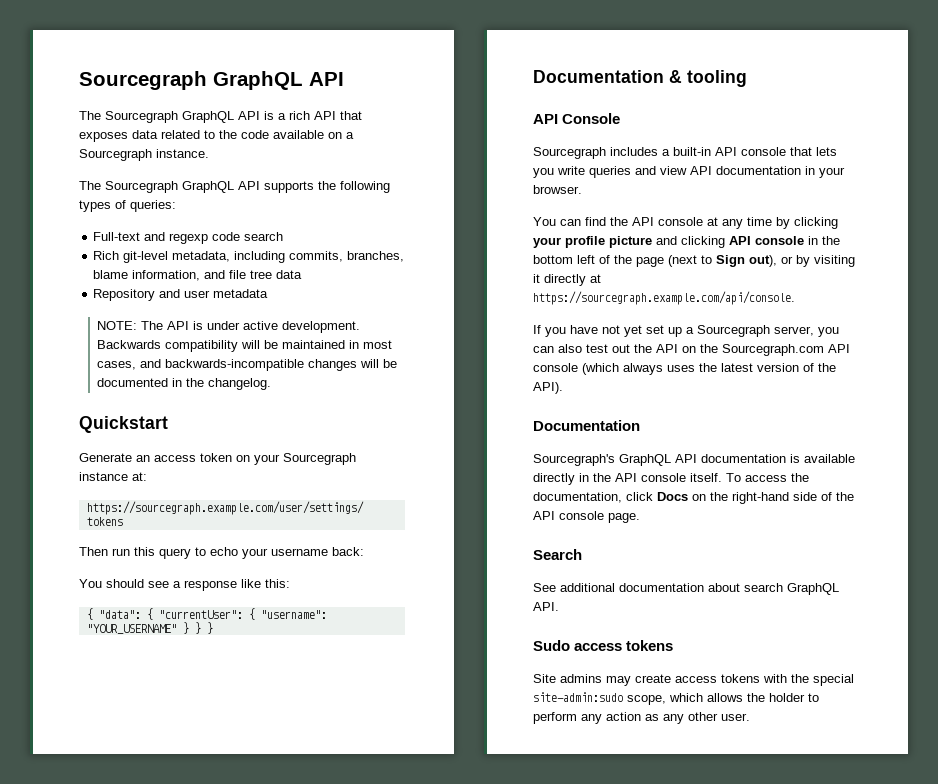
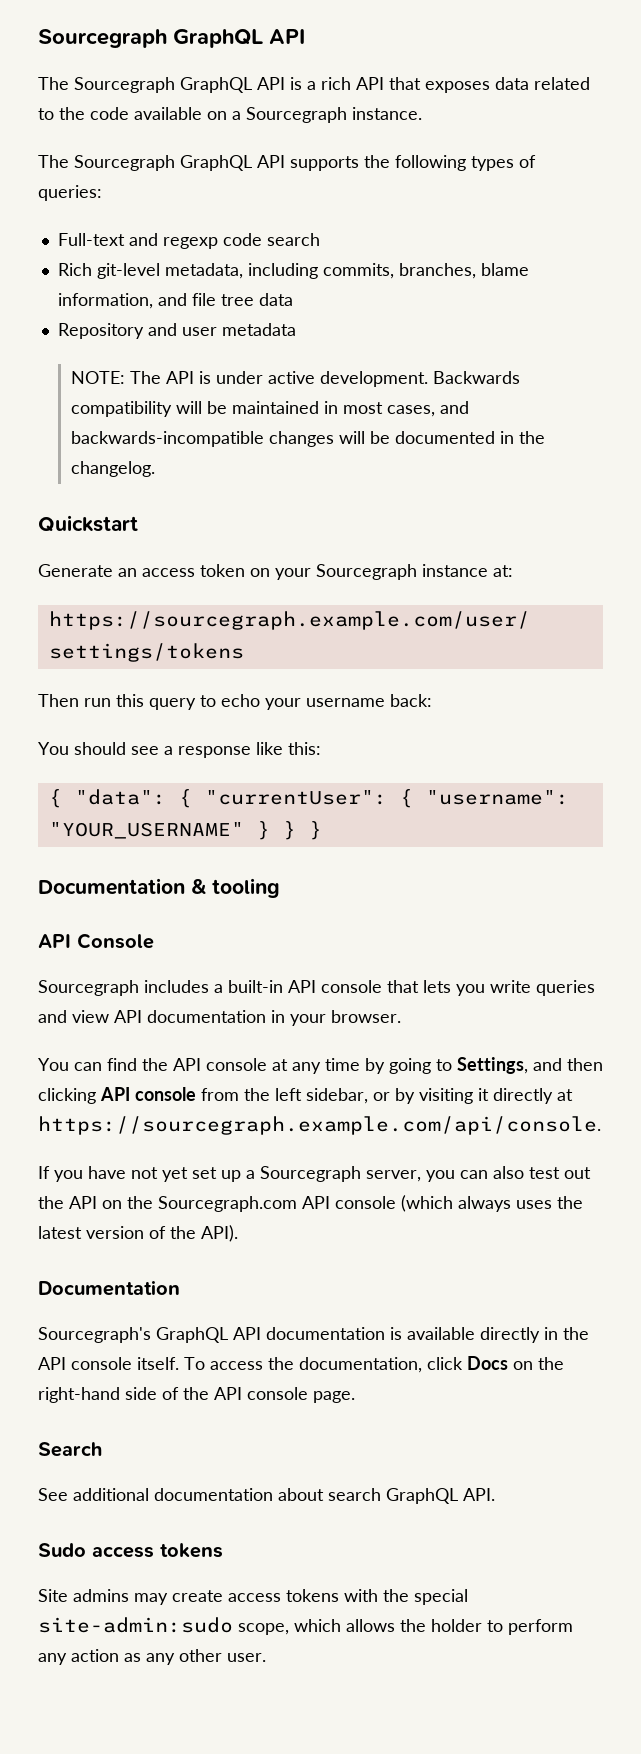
- You can find the API console at any time by clicking your profile picture and clicking API console in the bottom left of the page (next to Sign out), or by visiting it directly at https://sourcegraph.example.com/api/console.
+ You can find the API console at any time by going to Settings, and then clicking API console from the left sidebar, or by visiting it directly at https://sourcegraph.example.com/api/console.

